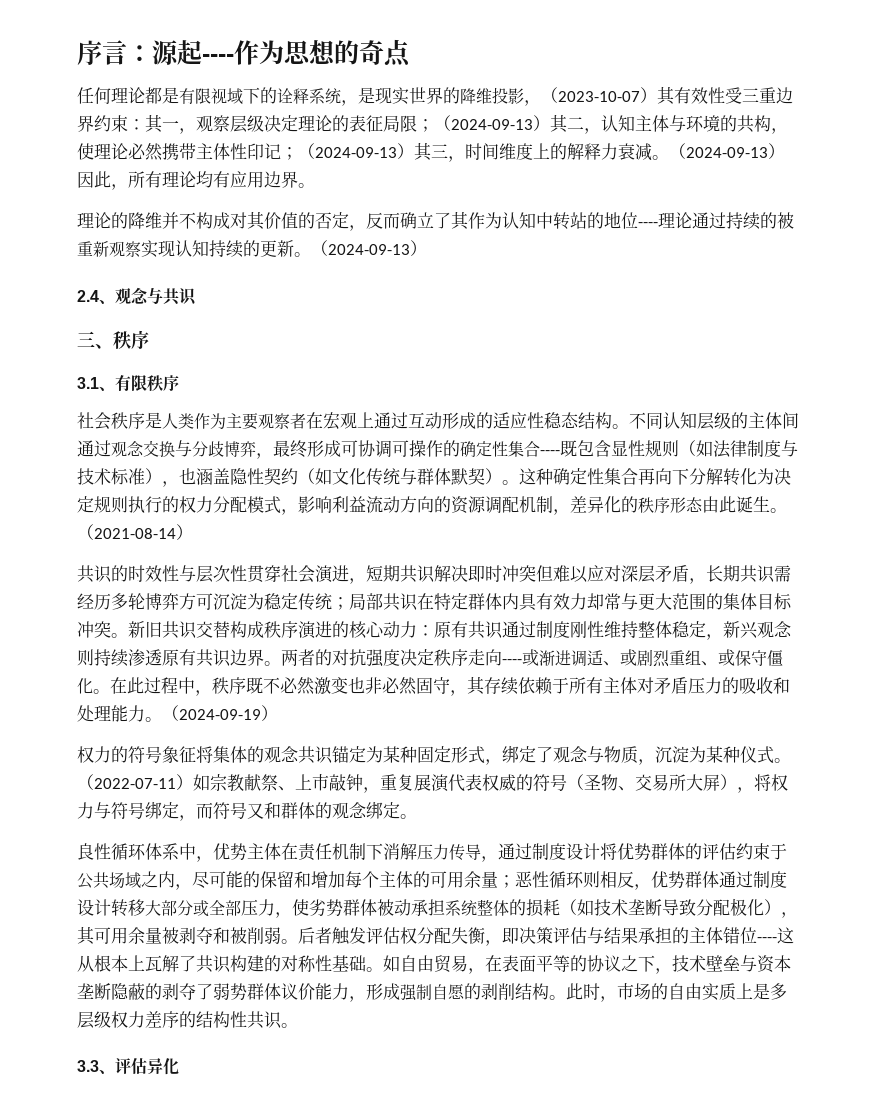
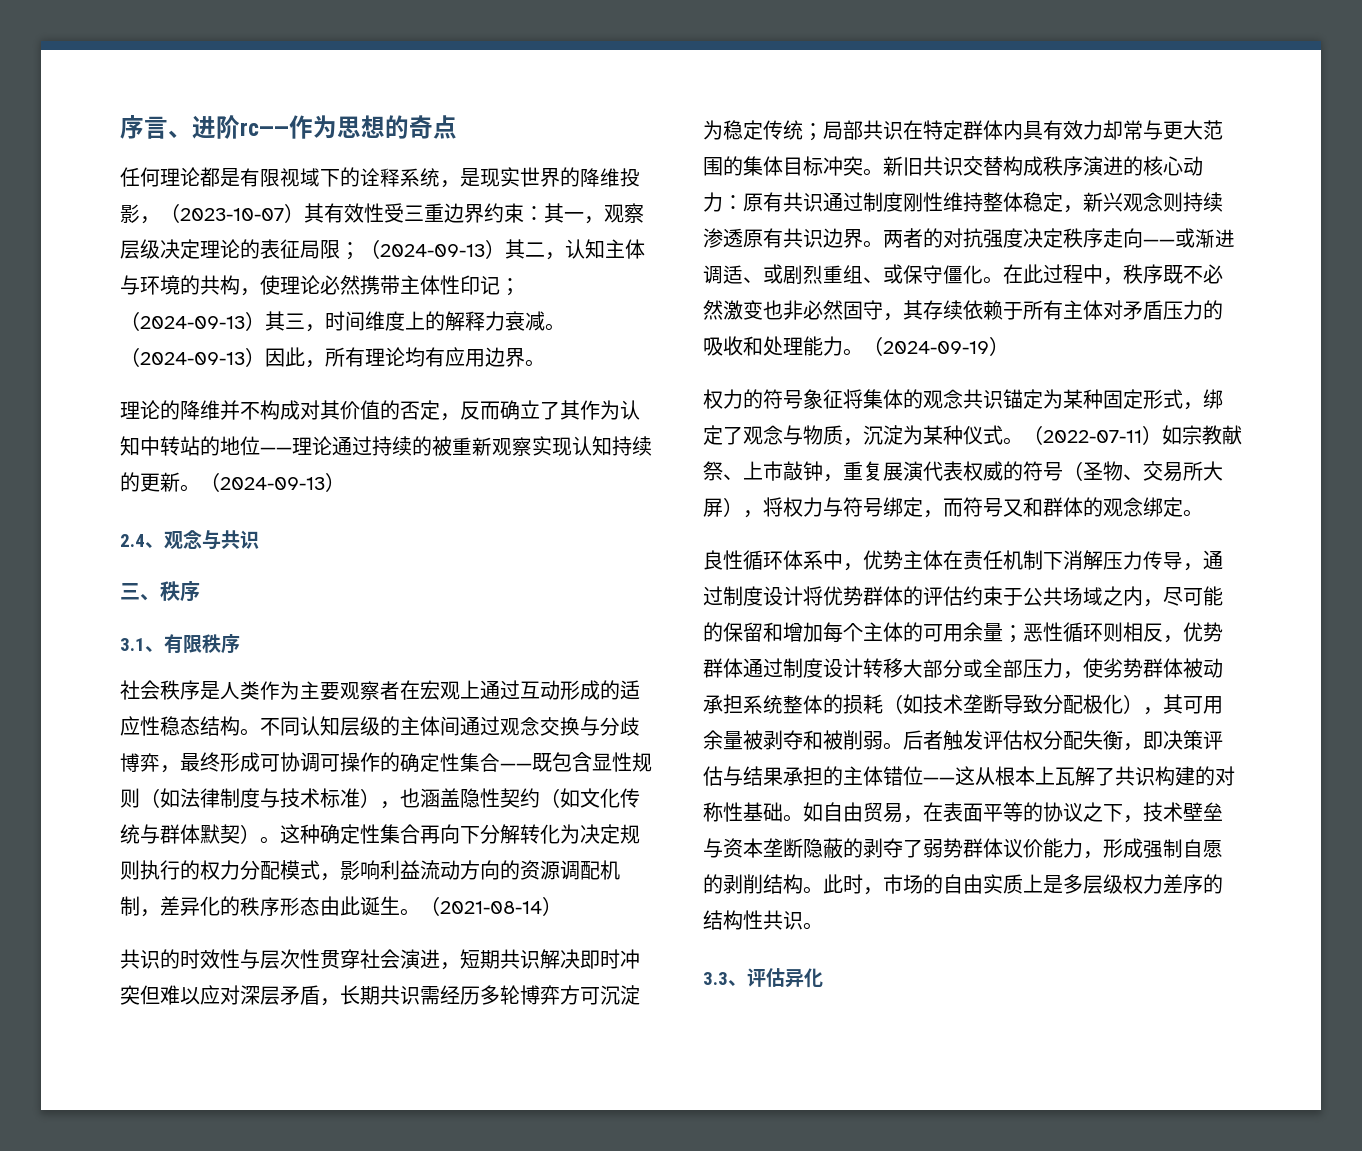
- 序言：源起----作为思想的奇点
+ 序言、进阶rc——作为思想的奇点
- 理论的降维并不构成对其价值的否定，反而确立了其作为认知中转站的地位----理论通过持续的被重新观察实现认知持续的更新。
+ 理论的降维并不构成对其价值的否定，反而确立了其作为认知中转站的地位——理论通过持续的被重新观察实现认知持续的更新。
- 不同认知层级的主体间通过观念交换与分歧博弈，最终形成可协调可操作的确定性集合----既包含显性规则（如法律制度与技术标准），也涵盖隐性契约（如文化传统与群体默契）。
+ 不同认知层级的主体间通过观念交换与分歧博弈，最终形成可协调可操作的确定性集合——既包含显性规则（如法律制度与技术标准），也涵盖隐性契约（如文化传统与群体默契）。
- 两者的对抗强度决定秩序走向----或渐进调适、或剧烈重组、或保守僵化。
+ 两者的对抗强度决定秩序走向——或渐进调适、或剧烈重组、或保守僵化。
- 后者触发评估权分配失衡，即决策评估与结果承担的主体错位----这从根本上瓦解了共识构建的对称性基础。
+ 后者触发评估权分配失衡，即决策评估与结果承担的主体错位——这从根本上瓦解了共识构建的对称性基础。

